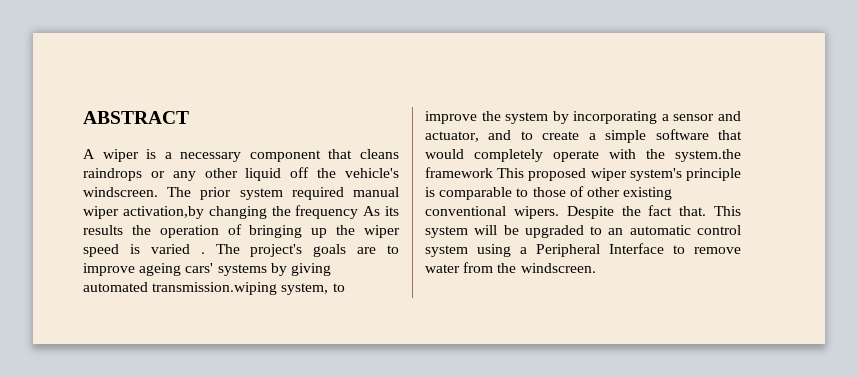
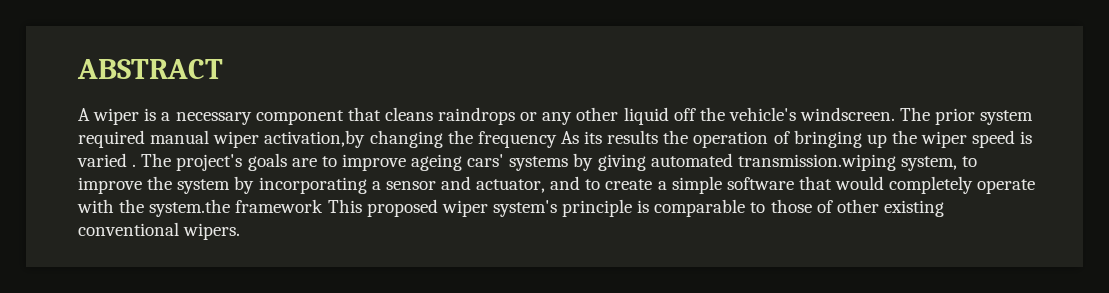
- Despite the fact that. This system will be upgraded to an automatic control system using a Peripheral Interface to remove water from the windscreen.

